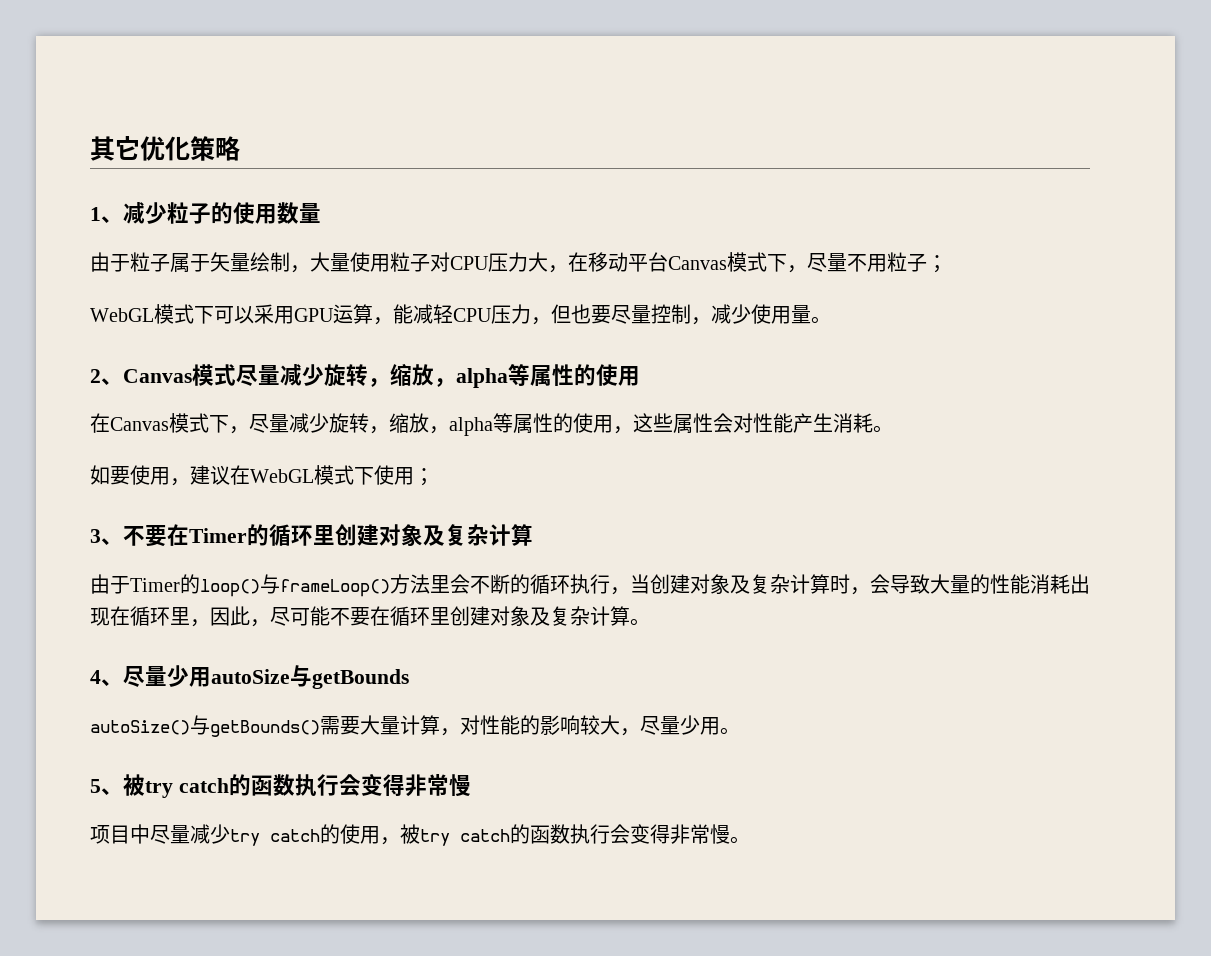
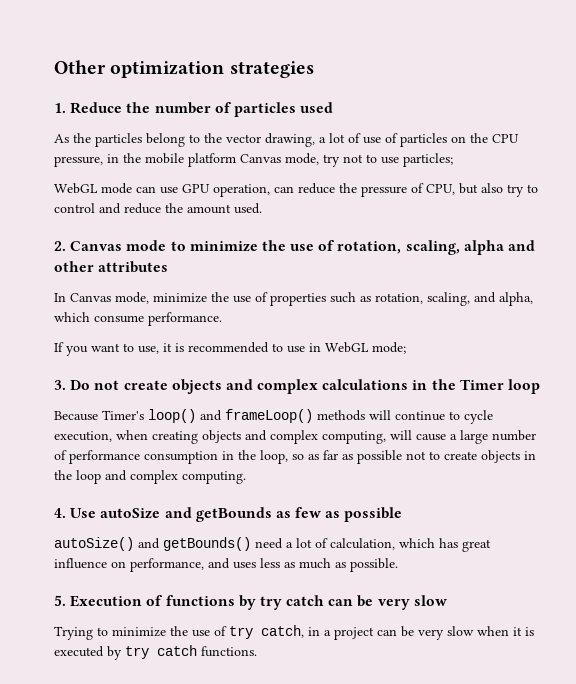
- 其它优化策略
- 1、减少粒子的使用数量
- 由于粒子属于矢量绘制，大量使用粒子对CPU压力大，在移动平台Canvas模式下，尽量不用粒子；
- WebGL模式下可以采用GPU运算，能减轻CPU压力，但也要尽量控制，减少使用量。
- 2、Canvas模式尽量减少旋转，缩放，alpha等属性的使用
- 在Canvas模式下，尽量减少旋转，缩放，alpha等属性的使用，这些属性会对性能产生消耗。
- 如要使用，建议在WebGL模式下使用；
- 3、不要在Timer的循环里创建对象及复杂计算
- 由于Timer的loop()与frameLoop()方法里会不断的循环执行，当创建对象及复杂计算时，会导致大量的性能消耗出现在循环里，因此，尽可能不要在循环里创建对象及复杂计算。
- 4、尽量少用autoSize与getBounds
- autoSize()与getBounds()需要大量计算，对性能的影响较大，尽量少用。
- 5、被try catch的函数执行会变得非常慢
- 项目中尽量减少try catch的使用，被try catch的函数执行会变得非常慢。
+ Other optimization strategies
+ 1. Reduce the number of particles used
+ As the particles belong to the vector drawing, a lot of use of particles on the CPU pressure, in the mobile platform Canvas mode, try not to use particles;
+ WebGL mode can use GPU operation, can reduce the pressure of CPU, but also try to control and reduce the amount used.
+ 2. Canvas mode to minimize the use of rotation, scaling, alpha and other attributes
+ In Canvas mode, minimize the use of properties such as rotation, scaling, and alpha, which consume performance.
+ If you want to use, it is recommended to use in WebGL mode;
+ 3. Do not create objects and complex calculations in the Timer loop
+ Because Timer's loop() and frameLoop() methods will continue to cycle execution, when creating objects and complex computing, will cause a large number of performance consumption in the loop, so as far as possible not to create objects in the loop and complex computing.
+ 4. Use autoSize and getBounds as few as possible
+ autoSize() and getBounds() need a lot of calculation, which has great influence on performance, and uses less as much as possible.
+ 5. Execution of functions by try catch can be very slow
+ Trying to minimize the use of try catch, in a project can be very slow when it is executed by try catch functions.

